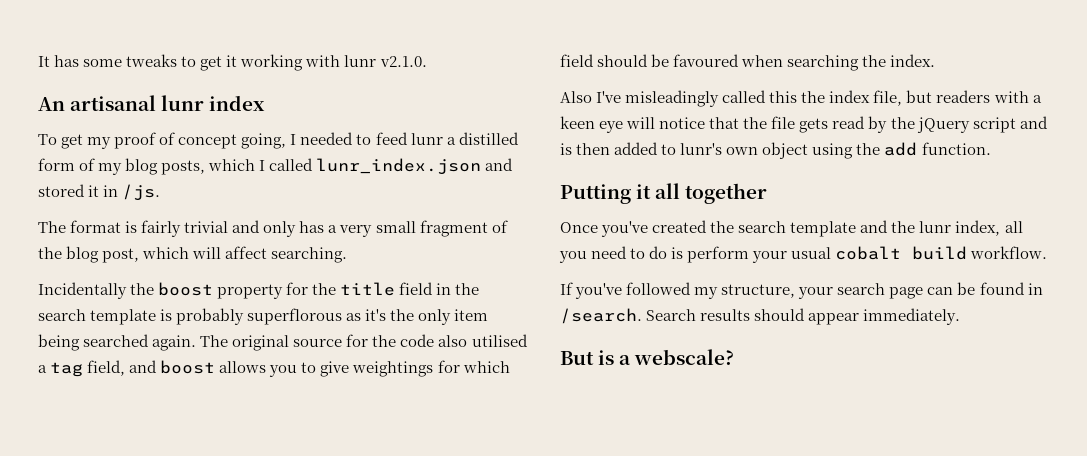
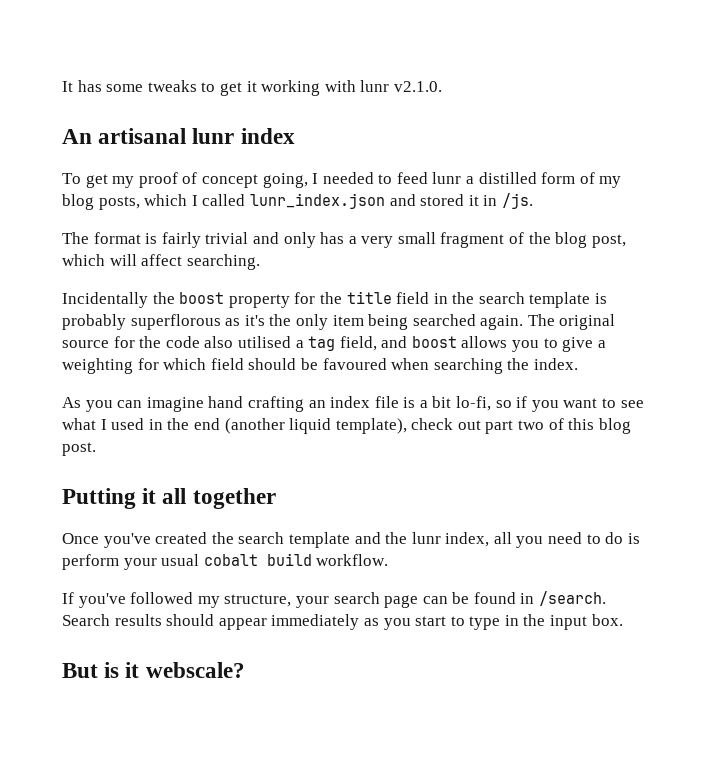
- The original source for the code also utilised a tag field, and boost allows you to give weightings for which field should be favoured when searching the index.
+ The original source for the code also utilised a tag field, and boost allows you to give a weighting for which field should be favoured when searching the index.
- Also I've misleadingly called this the index file, but readers with a keen eye will notice that the file gets read by the jQuery script and is then added to lunr's own object using the add function.
+ As you can imagine hand crafting an index file is a bit lo-fi, so if you want to see what I used in the end (another liquid template), check out part two of this blog post.
- Search results should appear immediately.
+ Search results should appear immediately as you start to type in the input box.
- But is a webscale?
+ But is it webscale?

